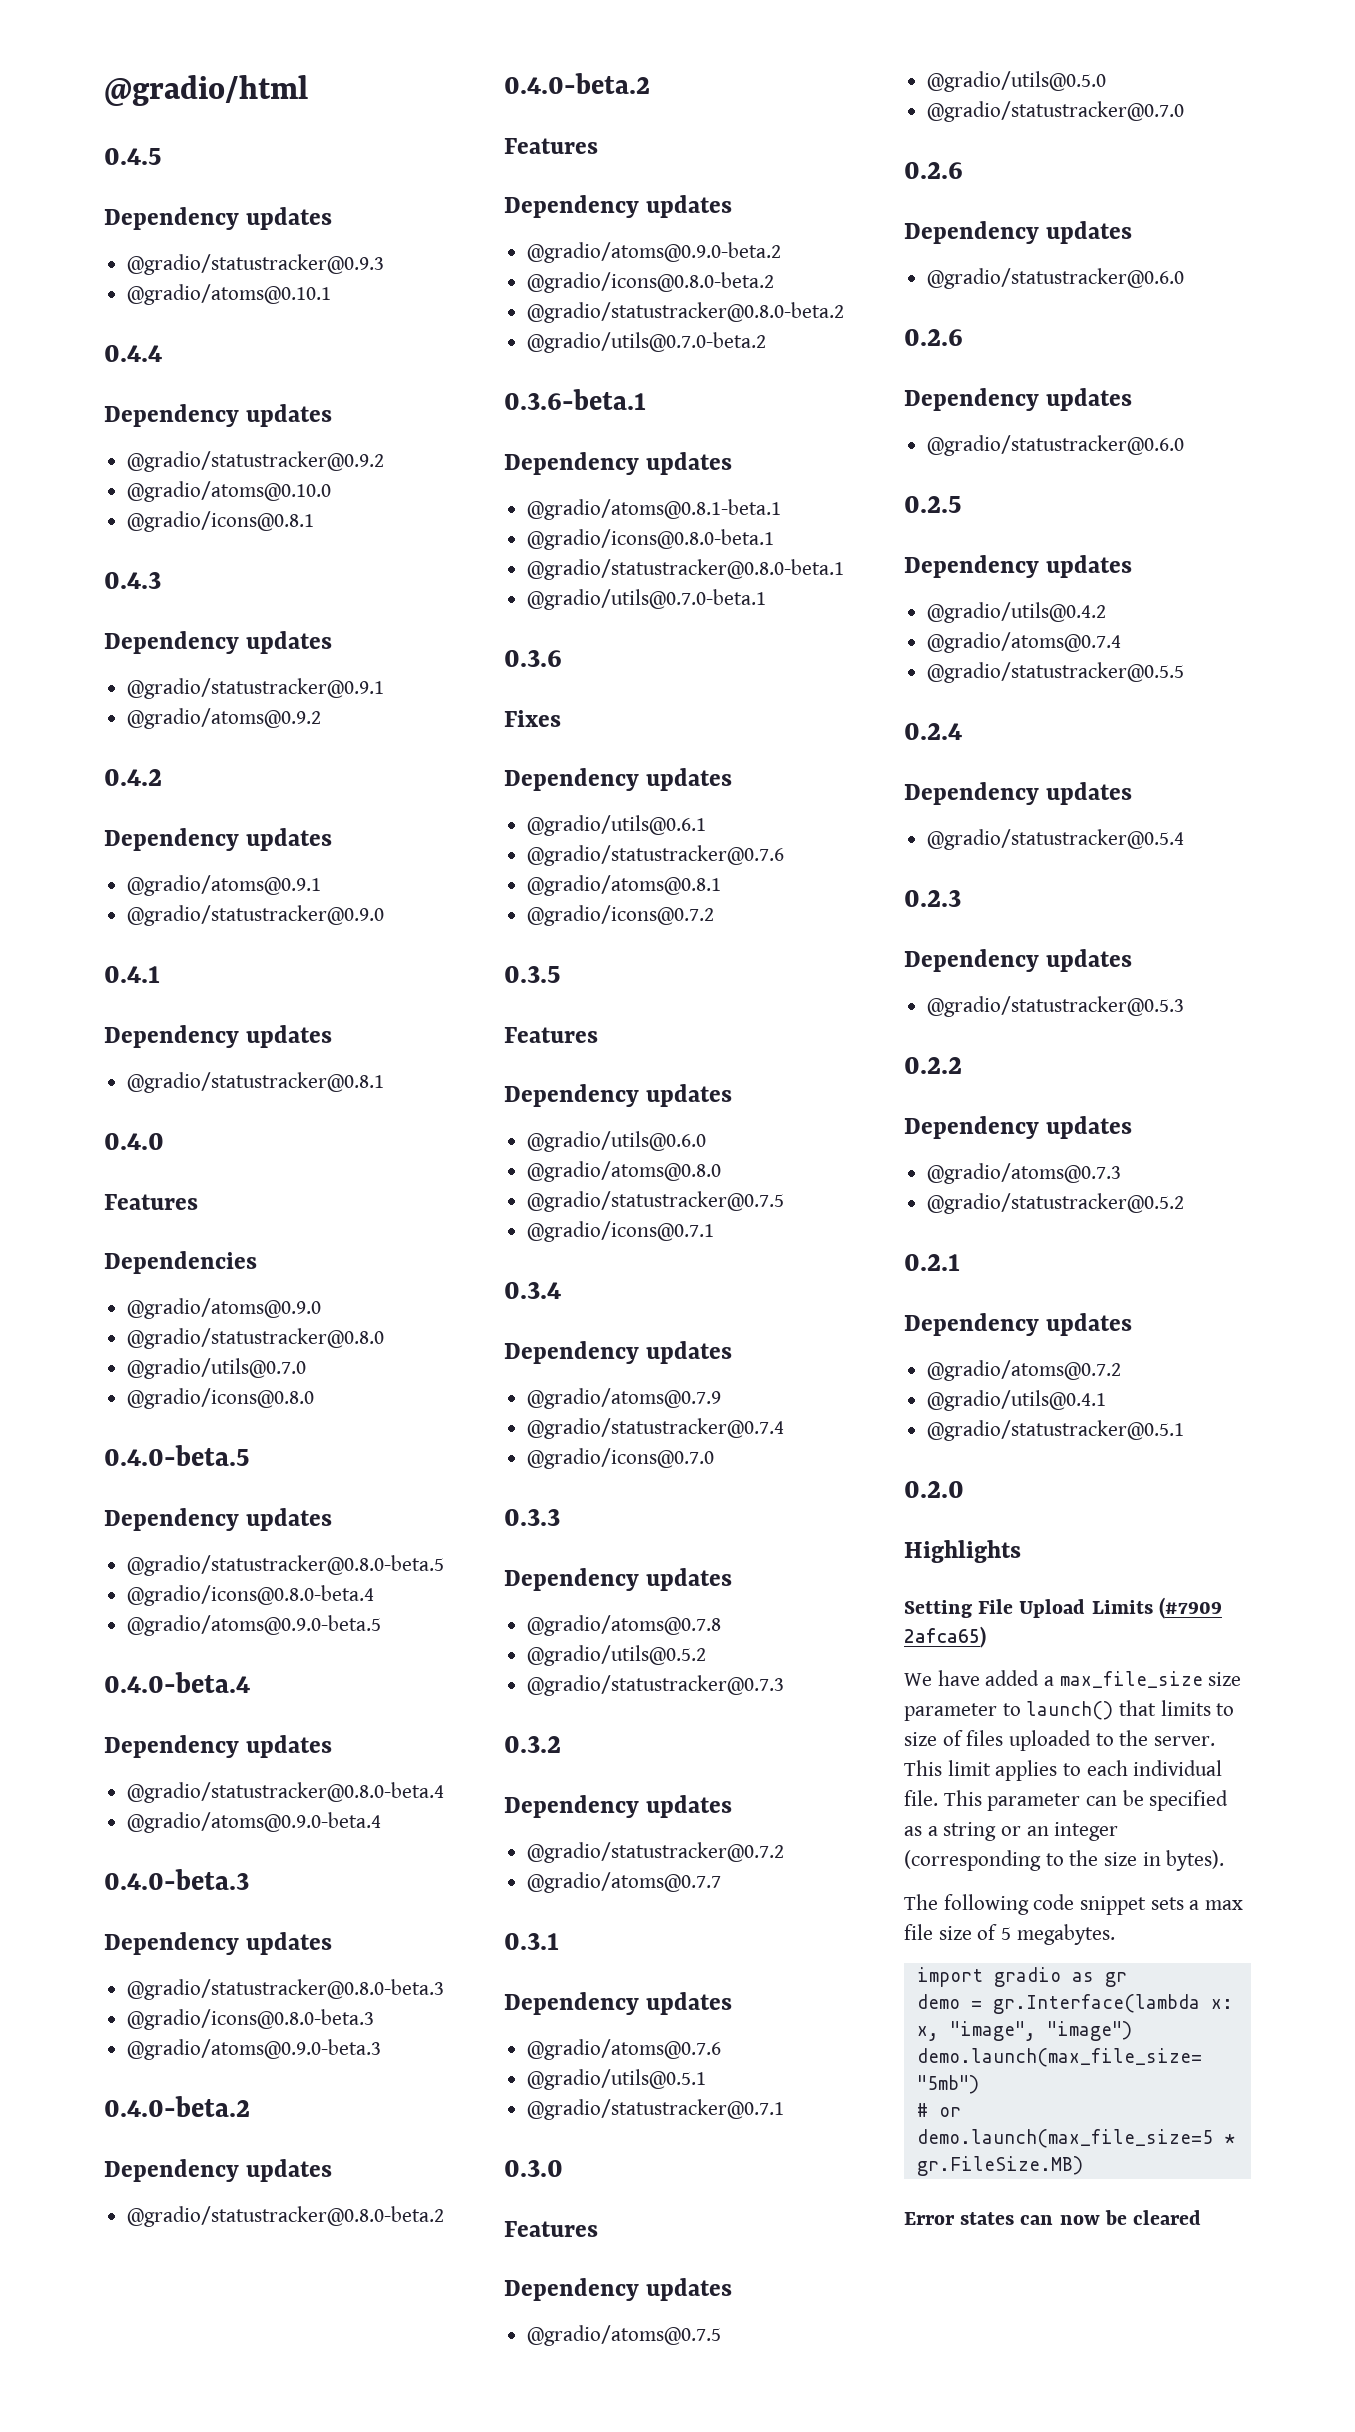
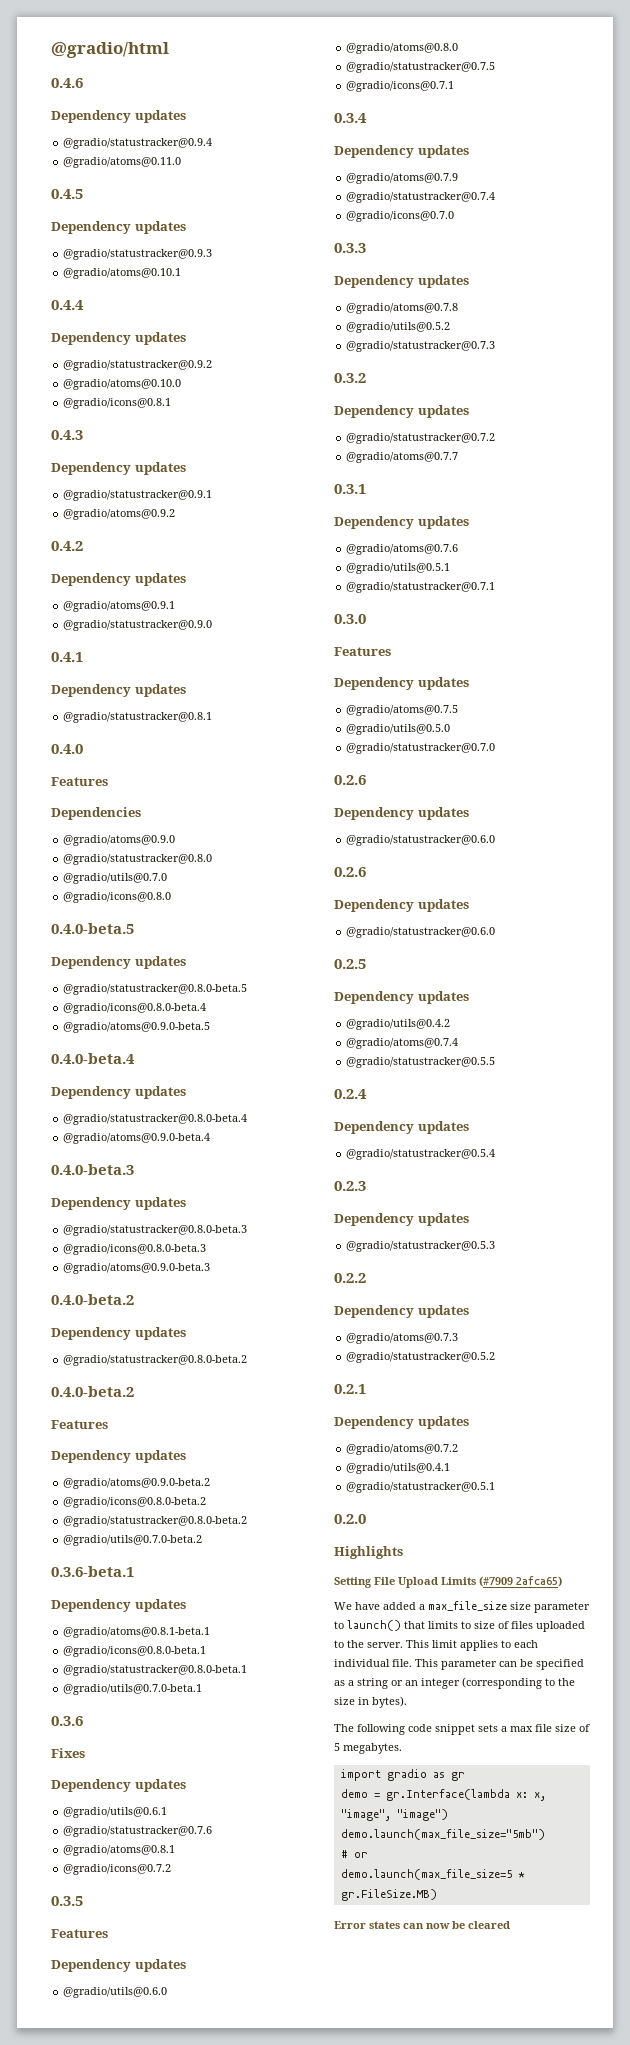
+ 0.4.6
+ Dependency updates
+ @gradio/statustracker@0.9.4
+ @gradio/atoms@0.11.0

